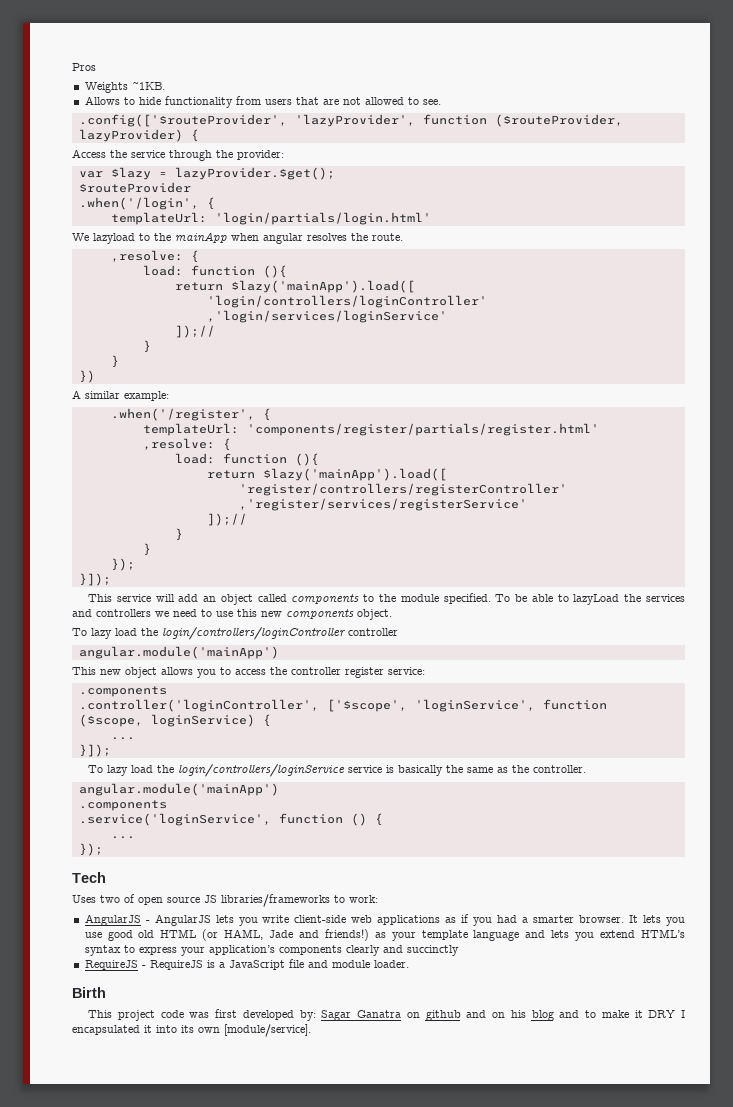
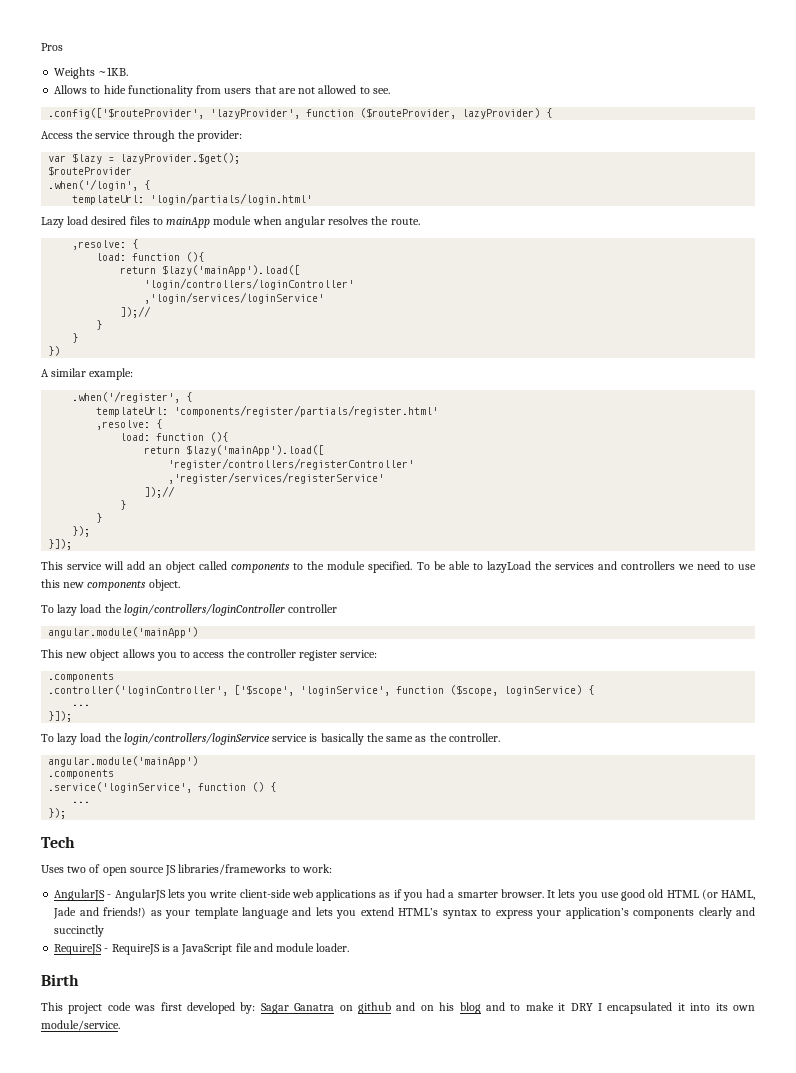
- We lazyload to the mainApp when angular resolves the route.
+ Lazy load desired files to mainApp module when angular resolves the route.
- This project code was first developed by: Sagar Ganatra on github and on his blog and to make it DRY I encapsulated it into its own [module/service].
+ This project code was first developed by: Sagar Ganatra on github and on his blog and to make it DRY I encapsulated it into its own module/service.

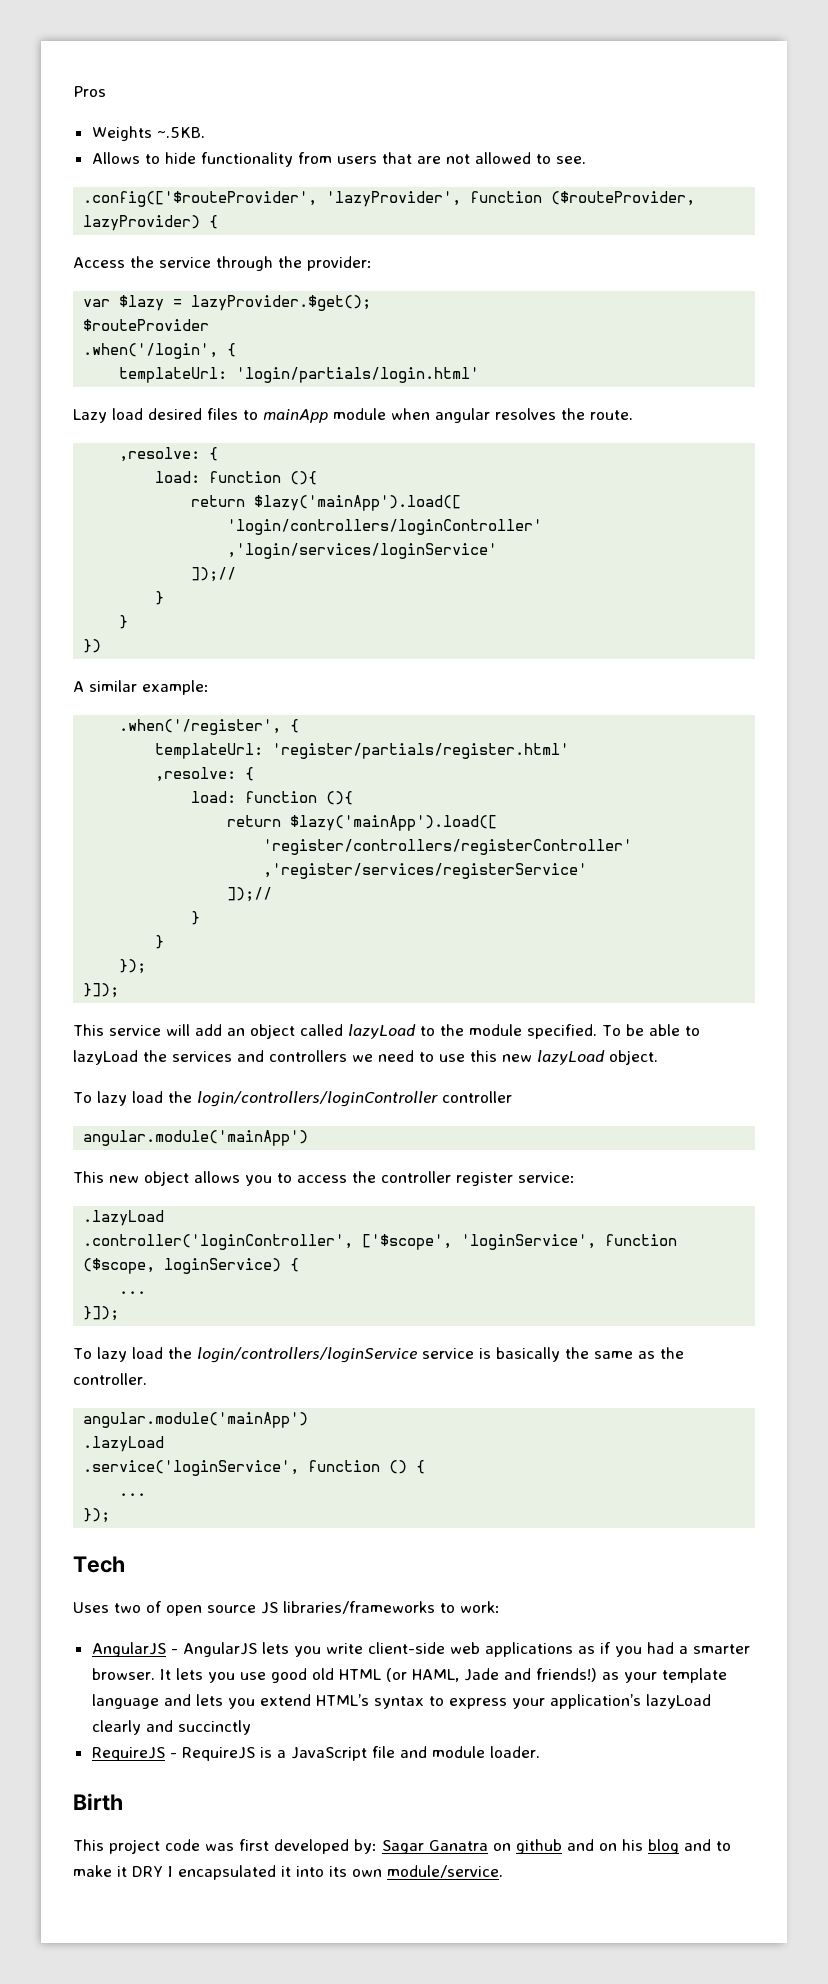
- Weights ~1KB.
+ Weights ~.5KB.
- templateUrl: 'components/register/partials/register.html'
+ templateUrl: 'register/partials/register.html'
- This service will add an object called components to the module specified.
+ This service will add an object called lazyLoad to the module specified.
- To be able to lazyLoad the services and controllers we need to use this new components object.
+ To be able to lazyLoad the services and controllers we need to use this new lazyLoad object.
  This new object allows you to access the controller register service:
- .components
+ .lazyLoad
  To lazy load the login/controllers/loginService service is basically the same as the controller.
  angular.module('mainApp')
- .components
+ .lazyLoad
- It lets you use good old HTML (or HAML, Jade and friends!) as your template language and lets you extend HTML’s syntax to express your application’s components clearly and succinctly
+ It lets you use good old HTML (or HAML, Jade and friends!) as your template language and lets you extend HTML’s syntax to express your application’s lazyLoad clearly and succinctly

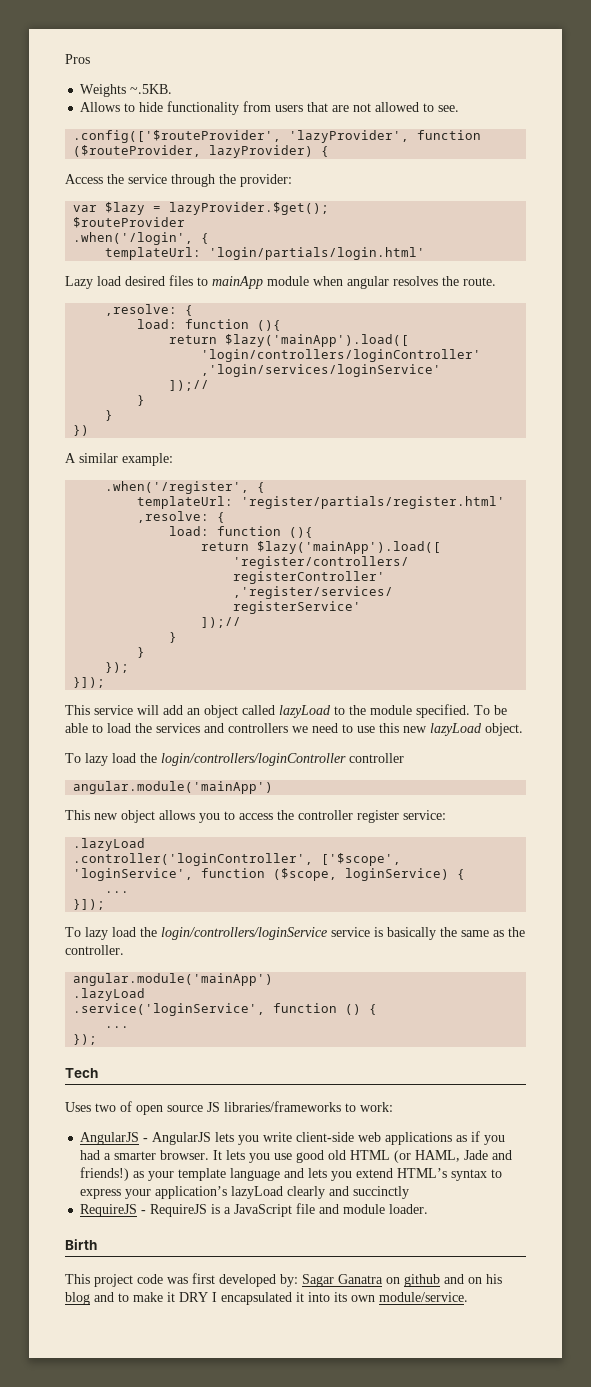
- To be able to lazyLoad the services and controllers we need to use this new lazyLoad object.
+ To be able to load the services and controllers we need to use this new lazyLoad object.

